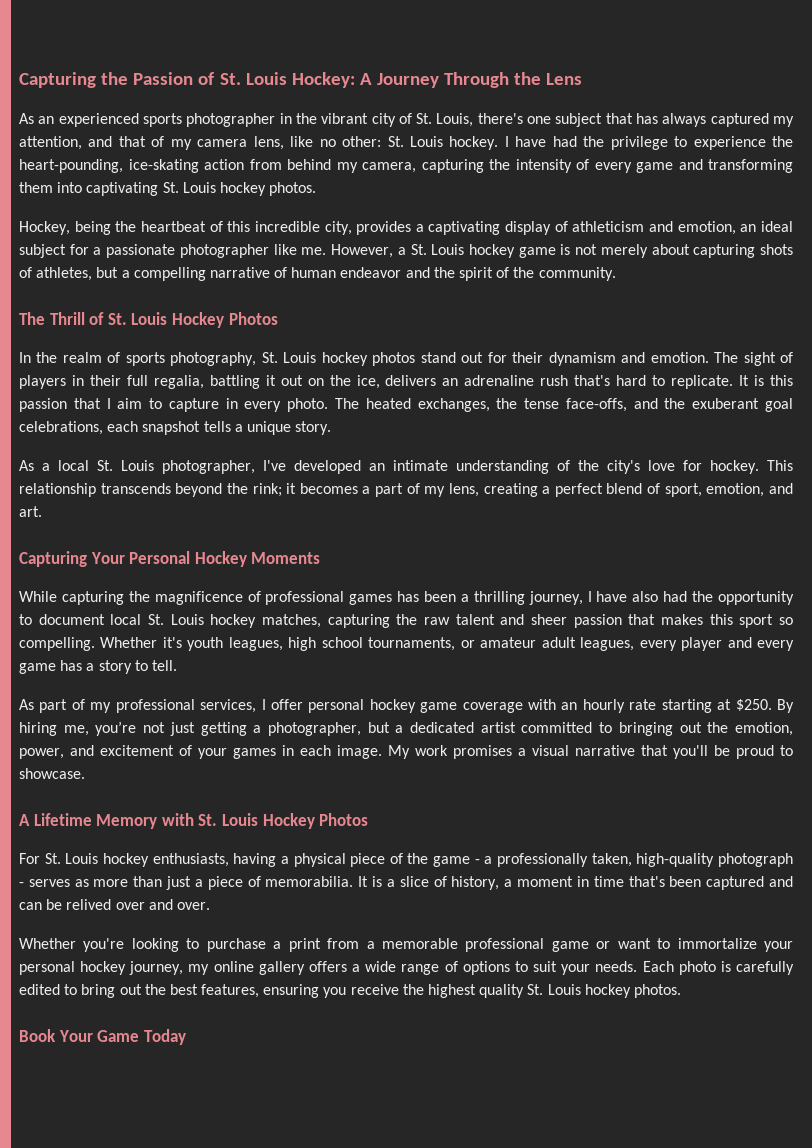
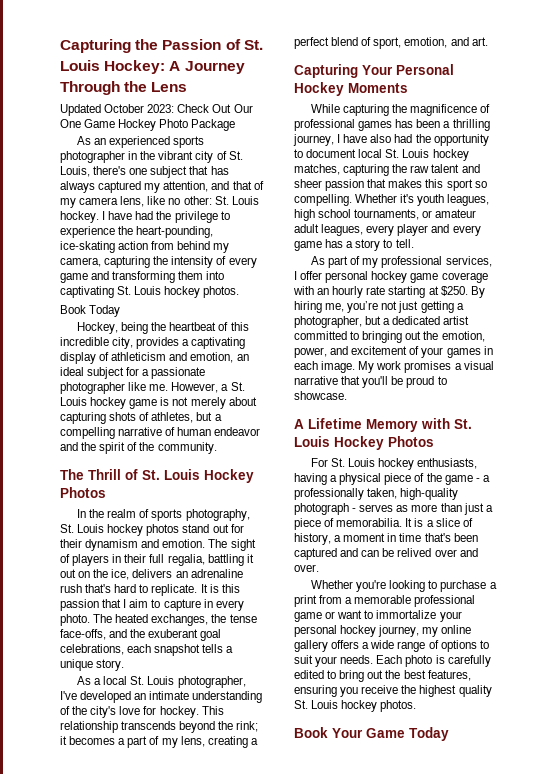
+ Updated October 2023: Check Out Our One Game Hockey Photo Package
+ Book Today

